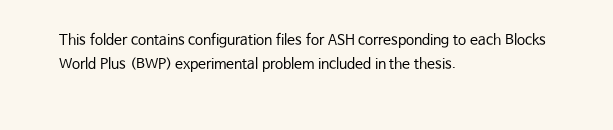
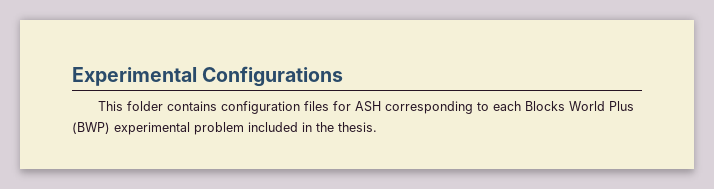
+ Experimental Configurations

